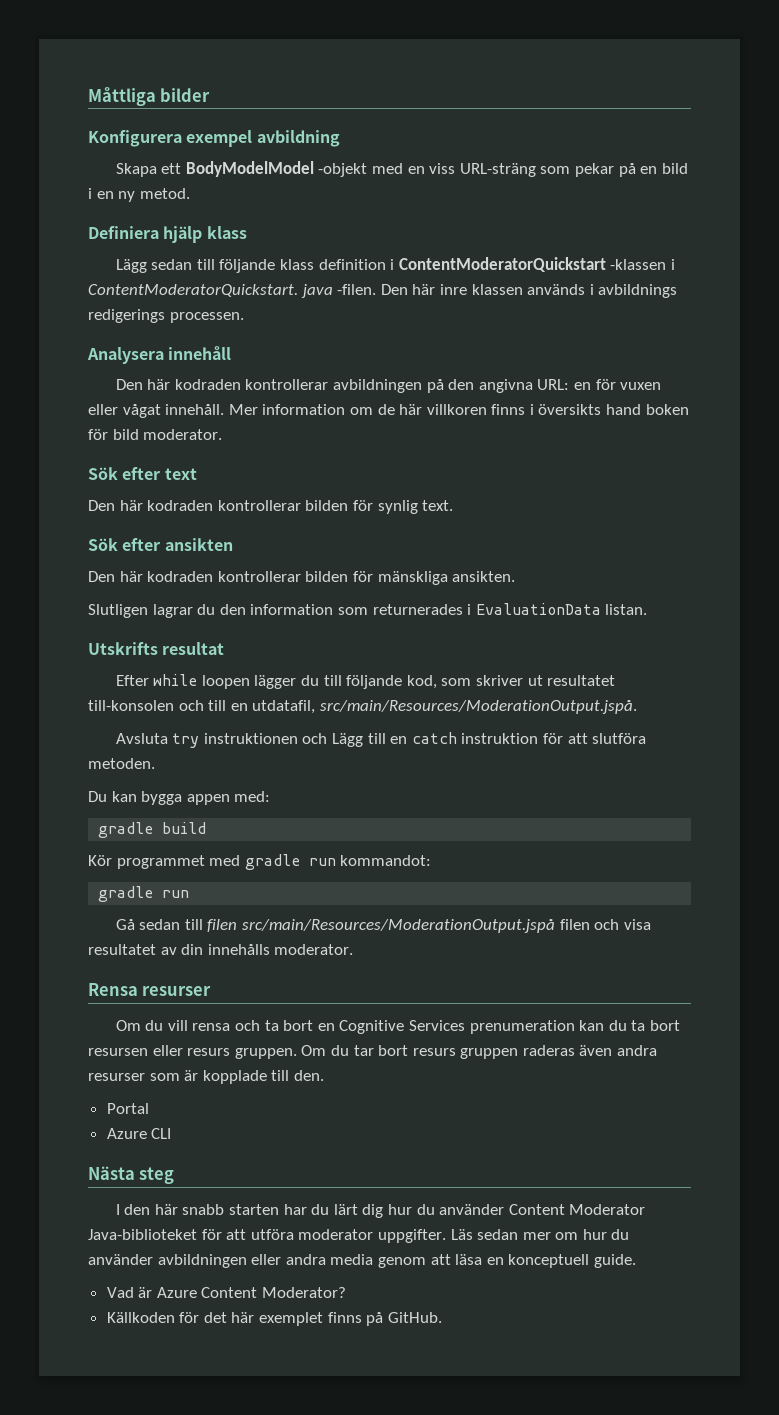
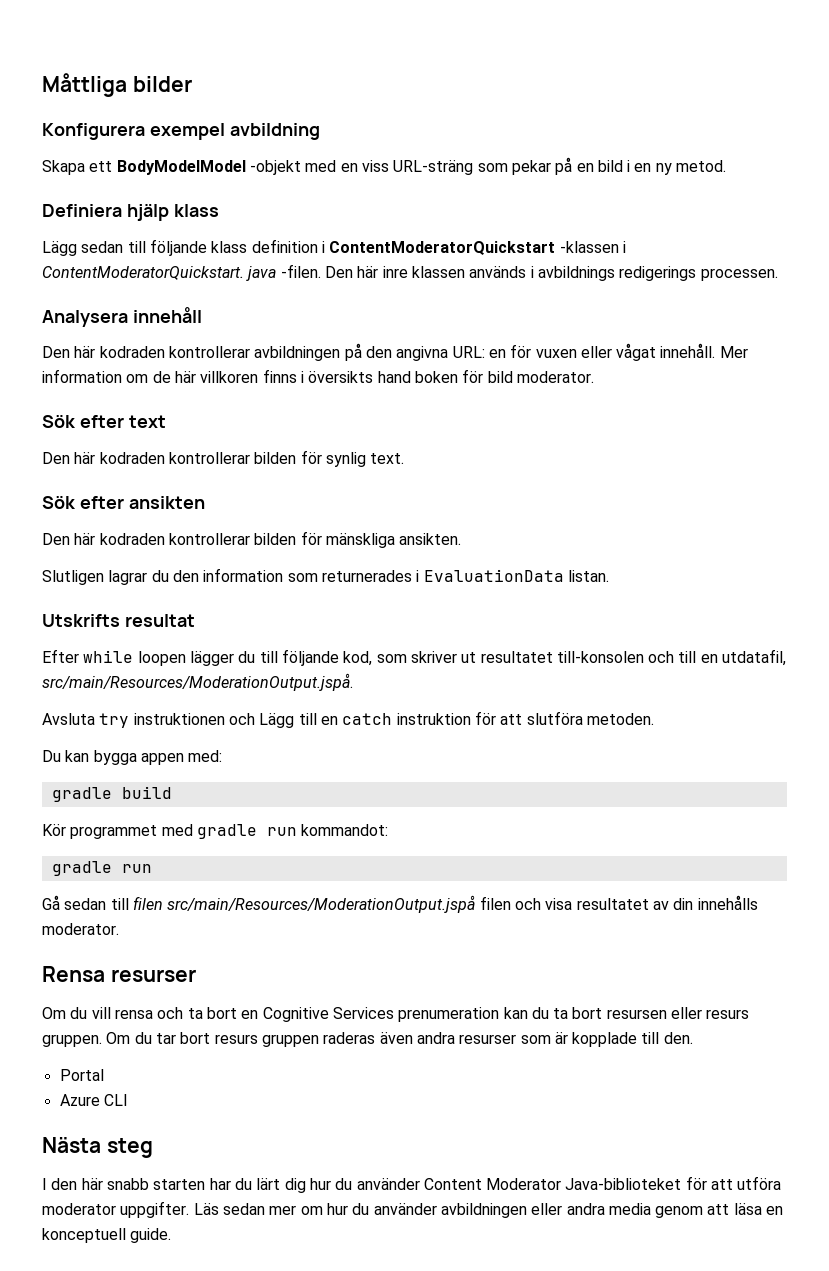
- Vad är Azure Content Moderator?
- Källkoden för det här exemplet finns på GitHub.

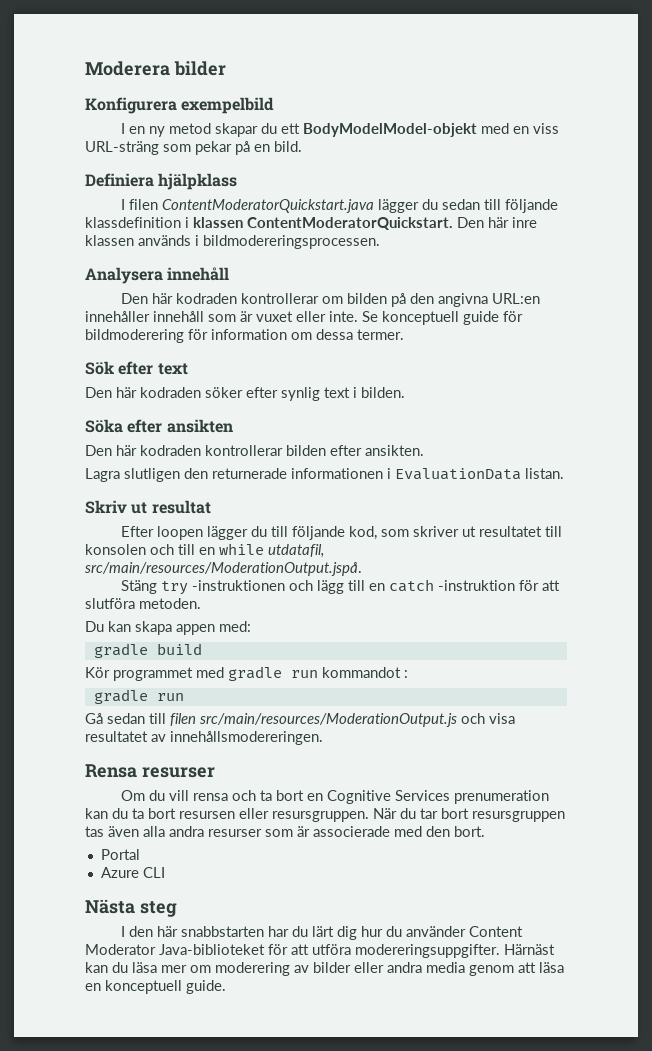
- Måttliga bilder
+ Moderera bilder
- Konfigurera exempel avbildning
- Skapa ett BodyModelModel -objekt med en viss URL-sträng som pekar på en bild i en ny metod.
- Definiera hjälp klass
- Lägg sedan till följande klass definition i ContentModeratorQuickstart -klassen i ContentModeratorQuickstart. java -filen.
+ Konfigurera exempelbild
+ I en ny metod skapar du ett BodyModelModel-objekt med en viss URL-sträng som pekar på en bild.
+ Definiera hjälpklass
+ I filen ContentModeratorQuickstart.java lägger du sedan till följande klassdefinition i klassen ContentModeratorQuickstart.
- Den här inre klassen används i avbildnings redigerings processen.
+ Den här inre klassen används i bildmodereringsprocessen.
- Den här kodraden kontrollerar avbildningen på den angivna URL: en för vuxen eller vågat innehåll. Mer information om de här villkoren finns i översikts hand boken för bild moderator.
+ Den här kodraden kontrollerar om bilden på den angivna URL:en innehåller innehåll som är vuxet eller inte. Se konceptuell guide för bildmoderering för information om dessa termer.
- Den här kodraden kontrollerar bilden för synlig text.
- Sök efter ansikten
+ Den här kodraden söker efter synlig text i bilden.
+ Söka efter ansikten
- Den här kodraden kontrollerar bilden för mänskliga ansikten.
+ Den här kodraden kontrollerar bilden efter ansikten.
- Slutligen lagrar du den information som returnerades i EvaluationData listan.
+ Lagra slutligen den returnerade informationen i EvaluationData listan.
- Utskrifts resultat
+ Skriv ut resultat
- Efter while loopen lägger du till följande kod, som skriver ut resultatet till-konsolen och till en utdatafil, src/main/Resources/ModerationOutput.jspå.
- Avsluta try instruktionen och Lägg till en catch instruktion för att slutföra metoden.
+ Efter loopen lägger du till följande kod, som skriver ut resultatet till konsolen och till en while utdatafil, src/main/resources/ModerationOutput.jspå.
+ Stäng try -instruktionen och lägg till en catch -instruktion för att slutföra metoden.
- Du kan bygga appen med:
+ Du kan skapa appen med:
- Kör programmet med gradle run kommandot:
+ Kör programmet med gradle run kommandot :
- Gå sedan till filen src/main/Resources/ModerationOutput.jspå filen och visa resultatet av din innehålls moderator.
+ Gå sedan till filen src/main/resources/ModerationOutput.js och visa resultatet av innehållsmodereringen.
- Om du vill rensa och ta bort en Cognitive Services prenumeration kan du ta bort resursen eller resurs gruppen. Om du tar bort resurs gruppen raderas även andra resurser som är kopplade till den.
+ Om du vill rensa och ta bort en Cognitive Services prenumeration kan du ta bort resursen eller resursgruppen. När du tar bort resursgruppen tas även alla andra resurser som är associerade med den bort.
- I den här snabb starten har du lärt dig hur du använder Content Moderator Java-biblioteket för att utföra moderator uppgifter. Läs sedan mer om hur du använder avbildningen eller andra media genom att läsa en konceptuell guide.
+ I den här snabbstarten har du lärt dig hur du använder Content Moderator Java-biblioteket för att utföra modereringsuppgifter. Härnäst kan du läsa mer om moderering av bilder eller andra media genom att läsa en konceptuell guide.

